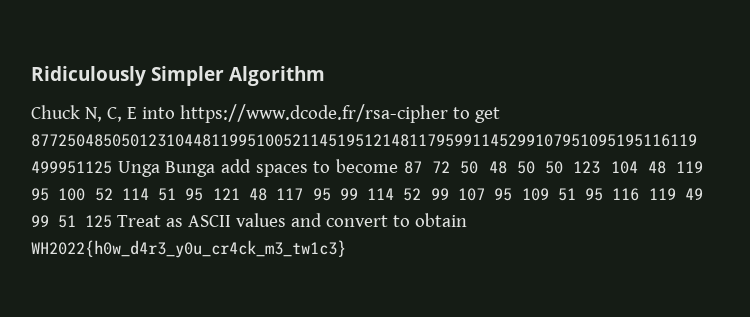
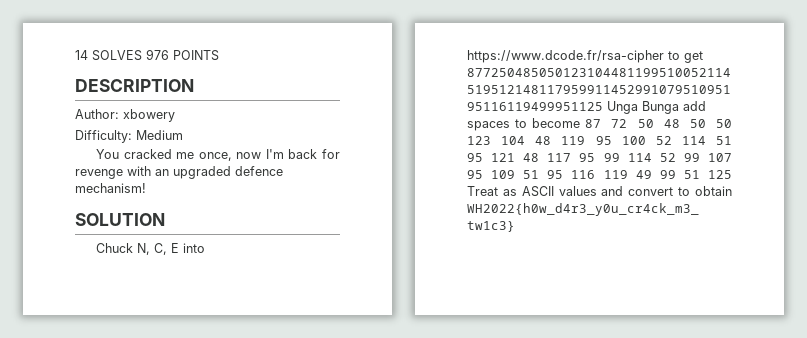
- Ridiculously Simpler Algorithm
+ 14 SOLVES 976 POINTS
+ DESCRIPTION
+ Author: xbowery
+ Difficulty: Medium
+ You cracked me once, now I'm back for revenge with an upgraded defence mechanism!
+ SOLUTION

